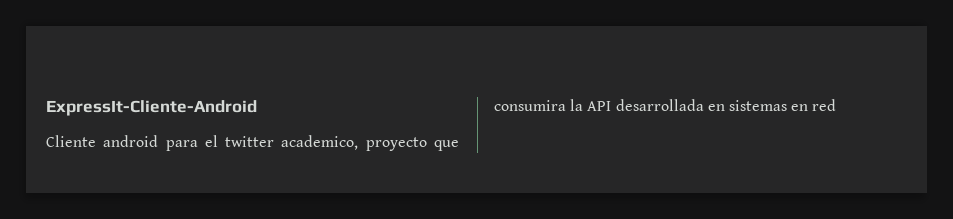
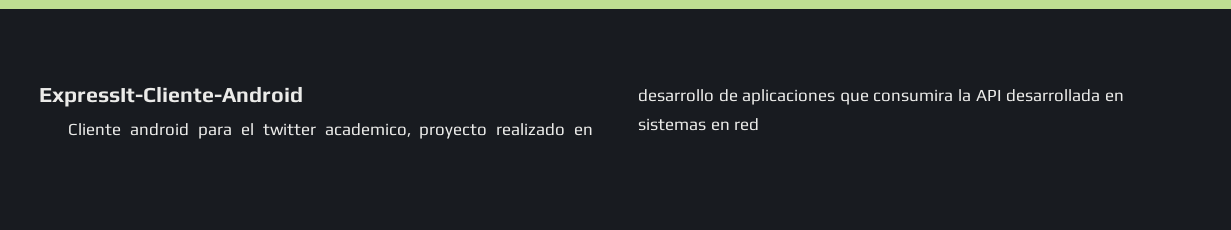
- Cliente android para el twitter academico, proyecto que consumira la API desarrollada en sistemas en red
+ Cliente android para el twitter academico, proyecto realizado en desarrollo de aplicaciones que consumira la API desarrollada en sistemas en red

